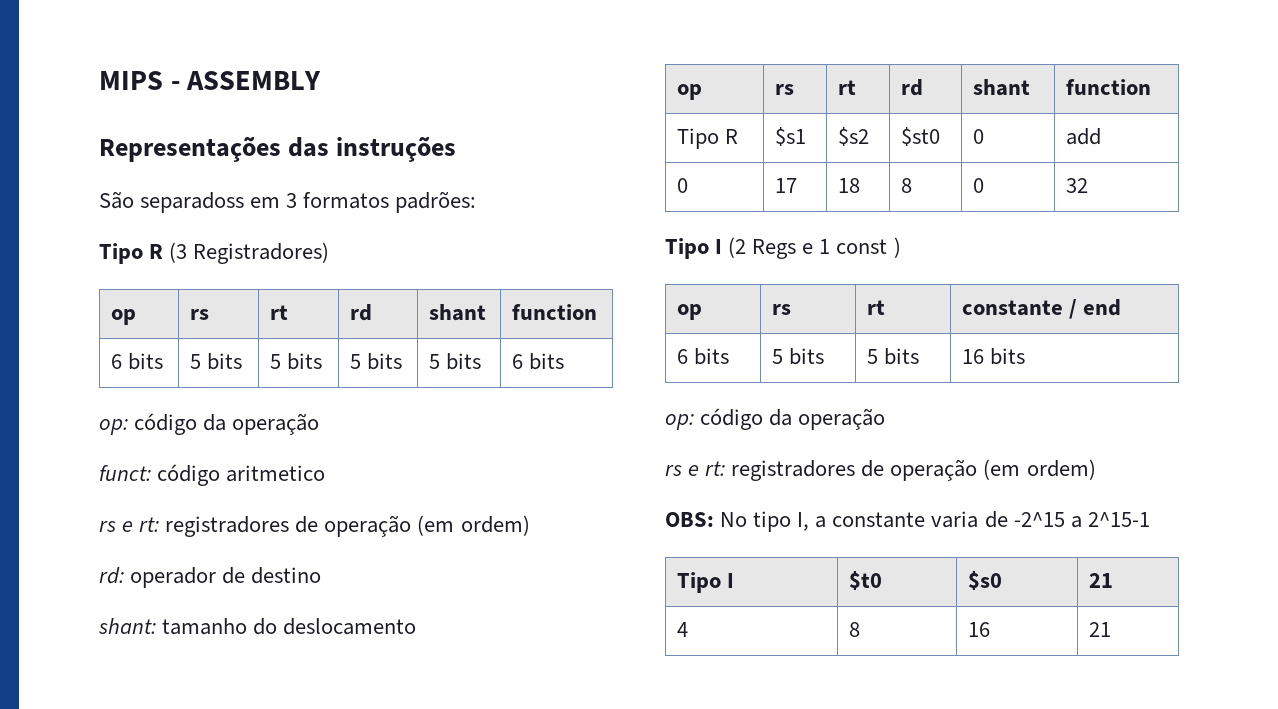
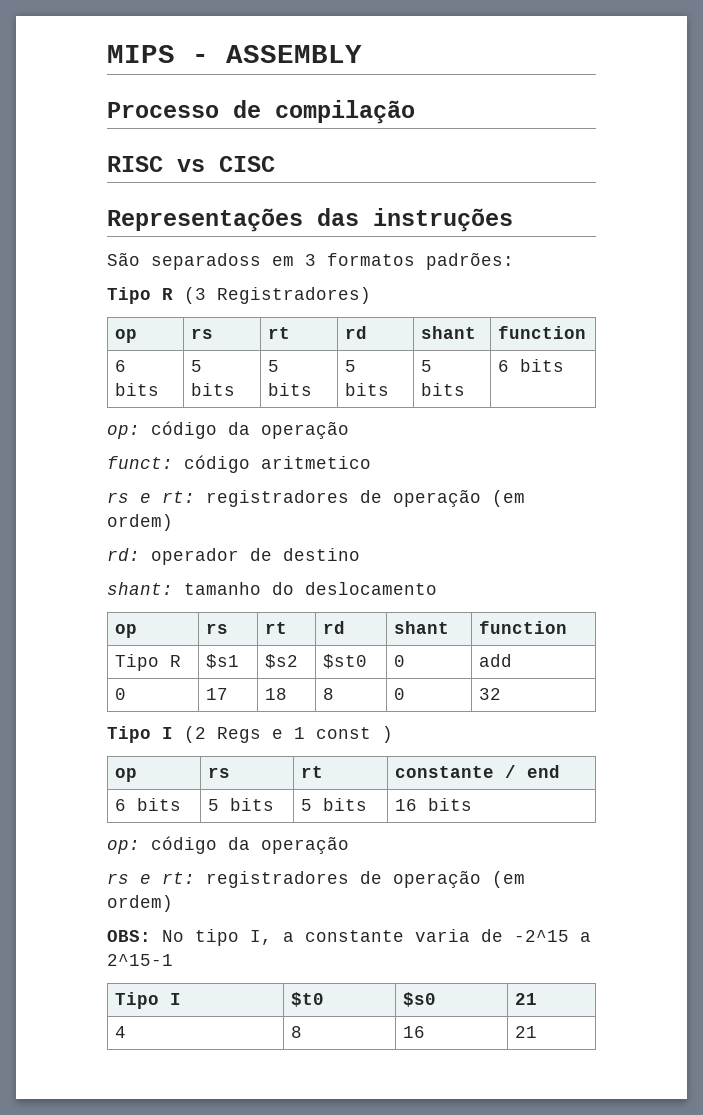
+ Processo de compilação
+ RISC vs CISC

